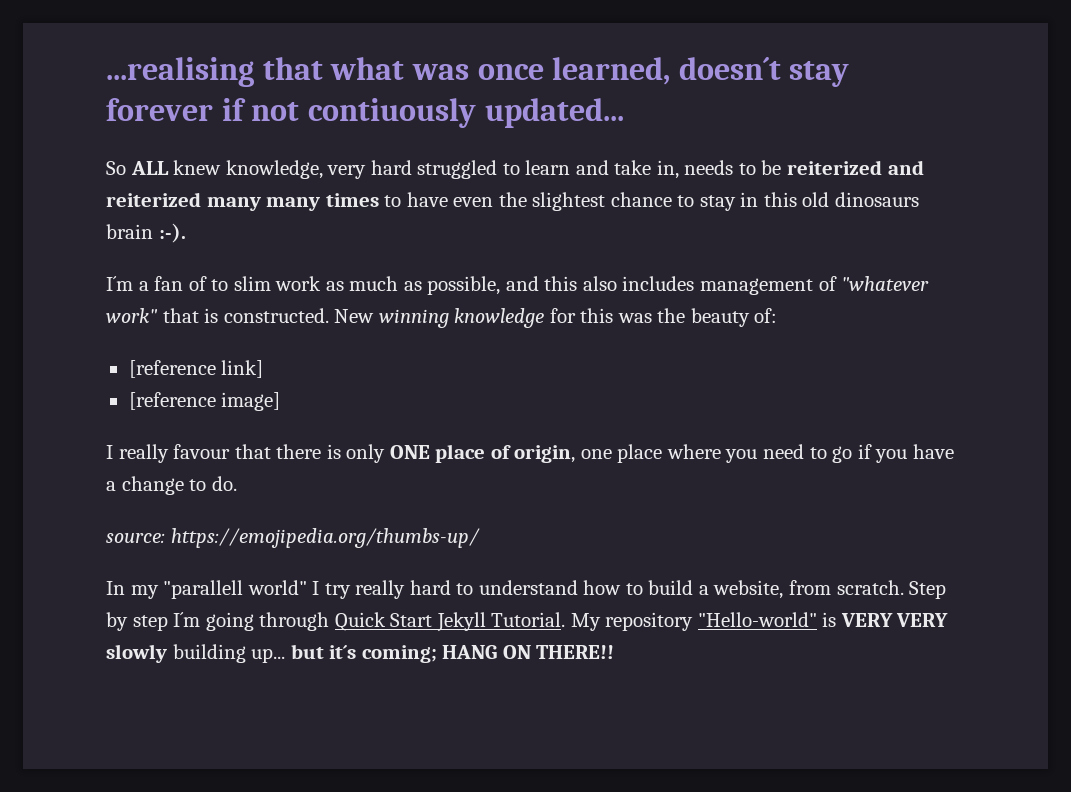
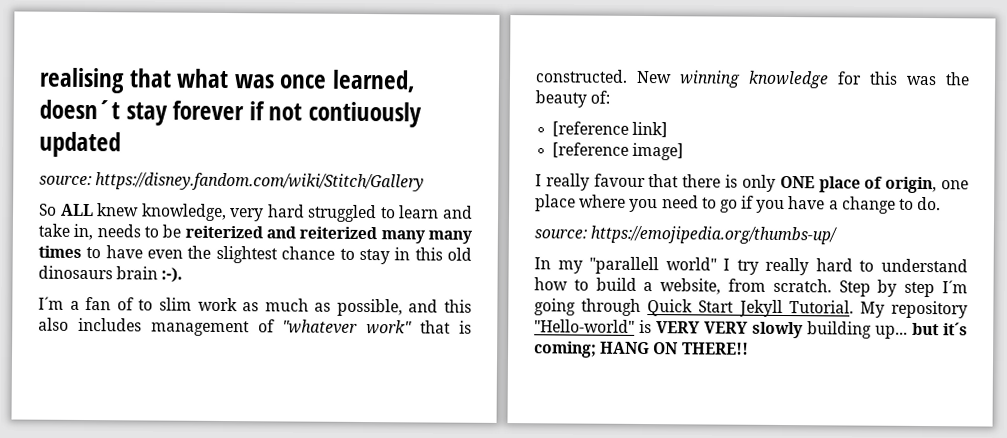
- ...realising that what was once learned, doesn´t stay forever if not contiuously updated...
+ realising that what was once learned, doesn´t stay forever if not contiuously updated
+ source: https://disney.fandom.com/wiki/Stitch/Gallery

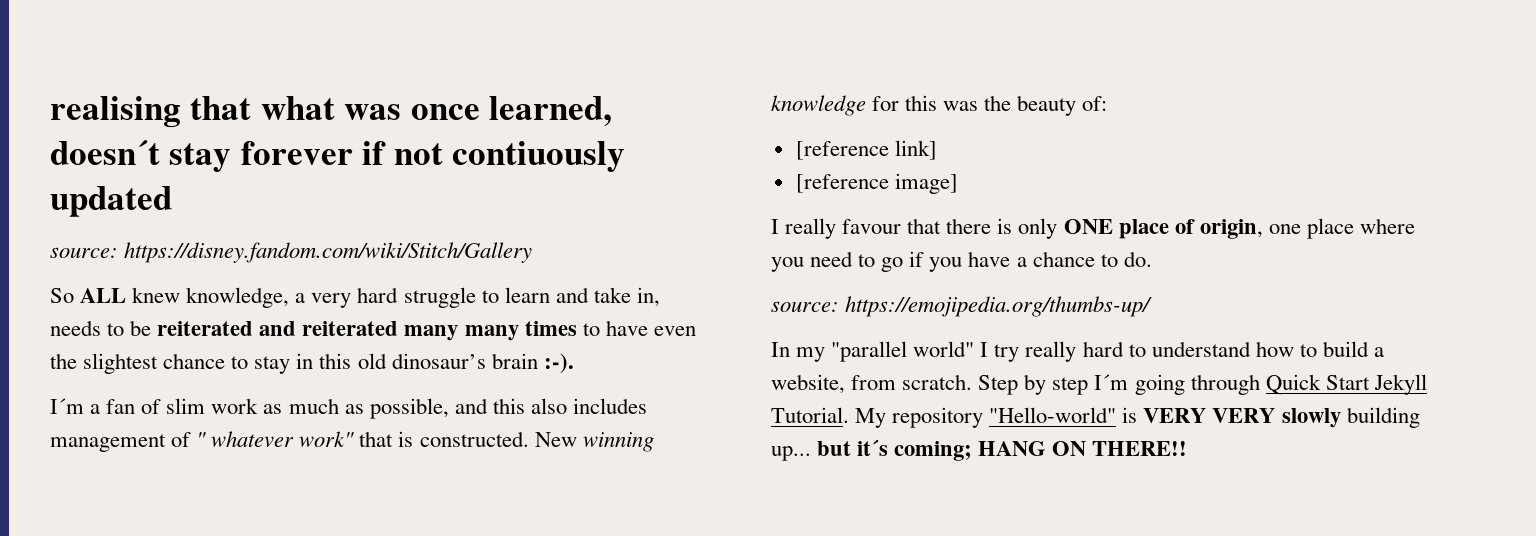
- So ALL knew knowledge, very hard struggled to learn and take in, needs to be reiterized and reiterized many many times to have even the slightest chance to stay in this old dinosaurs brain :-).
+ So ALL knew knowledge, a very hard struggle to learn and take in, needs to be reiterated and reiterated many many times to have even the slightest chance to stay in this old dinosaur’s brain :-).
- I´m a fan of to slim work as much as possible, and this also includes management of "whatever work" that is constructed.
+ I´m a fan of slim work as much as possible, and this also includes management of " whatever work" that is constructed.
- I really favour that there is only ONE place of origin, one place where you need to go if you have a change to do.
+ I really favour that there is only ONE place of origin, one place where you need to go if you have a chance to do.
- In my "parallell world" I try really hard to understand how to build a website, from scratch.
+ In my "parallel world" I try really hard to understand how to build a website, from scratch.

